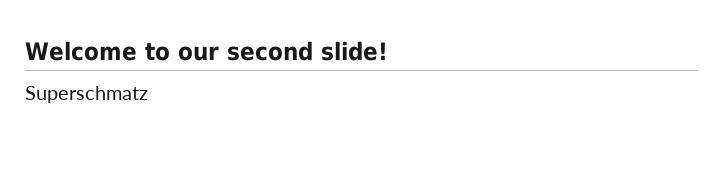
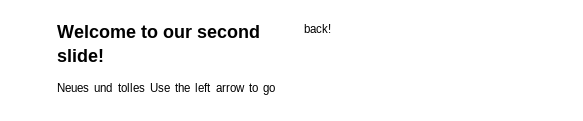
- Superschmatz
+ Neues und tolles Use the left arrow to go back!

